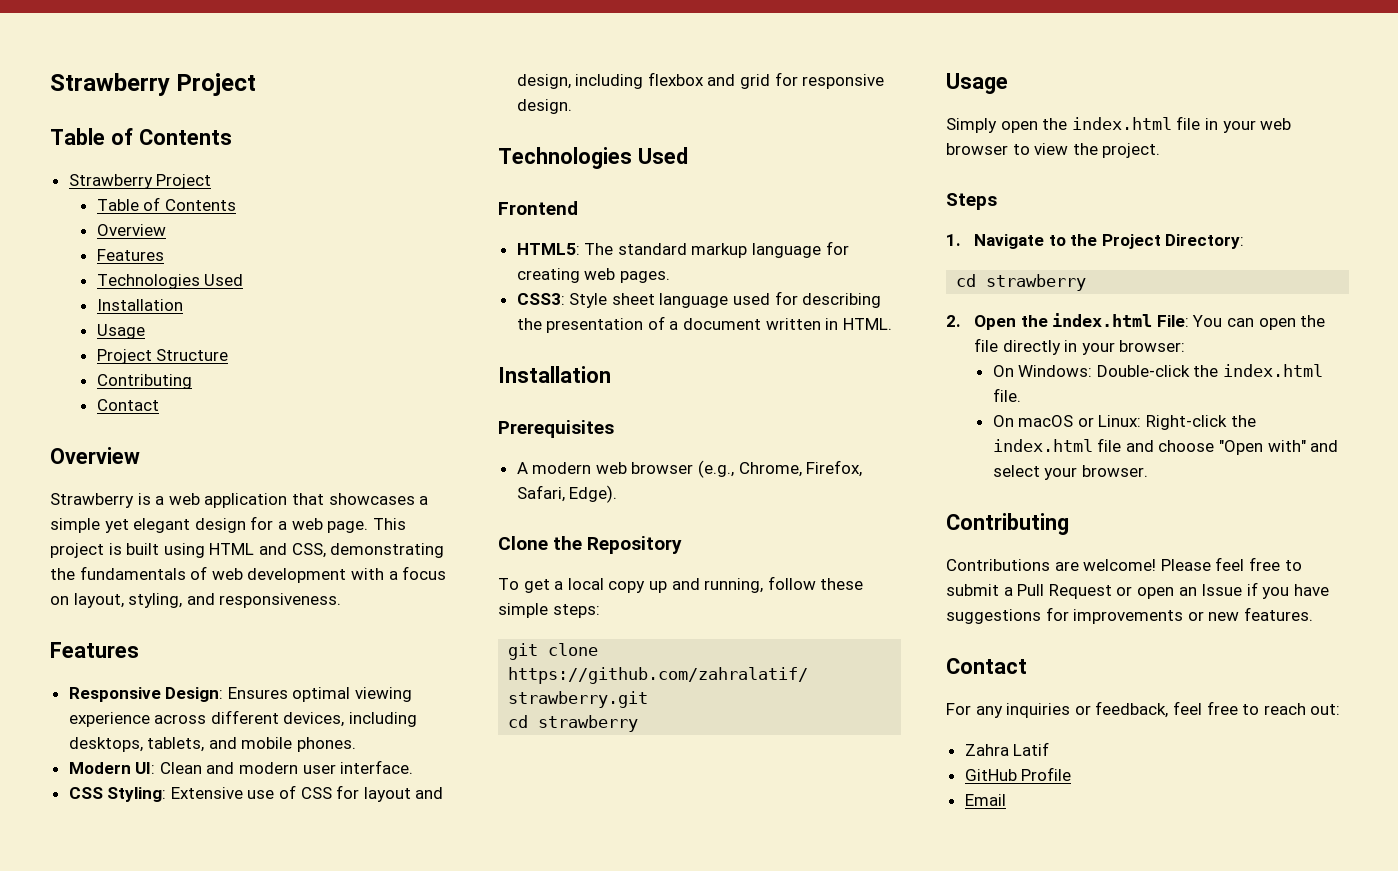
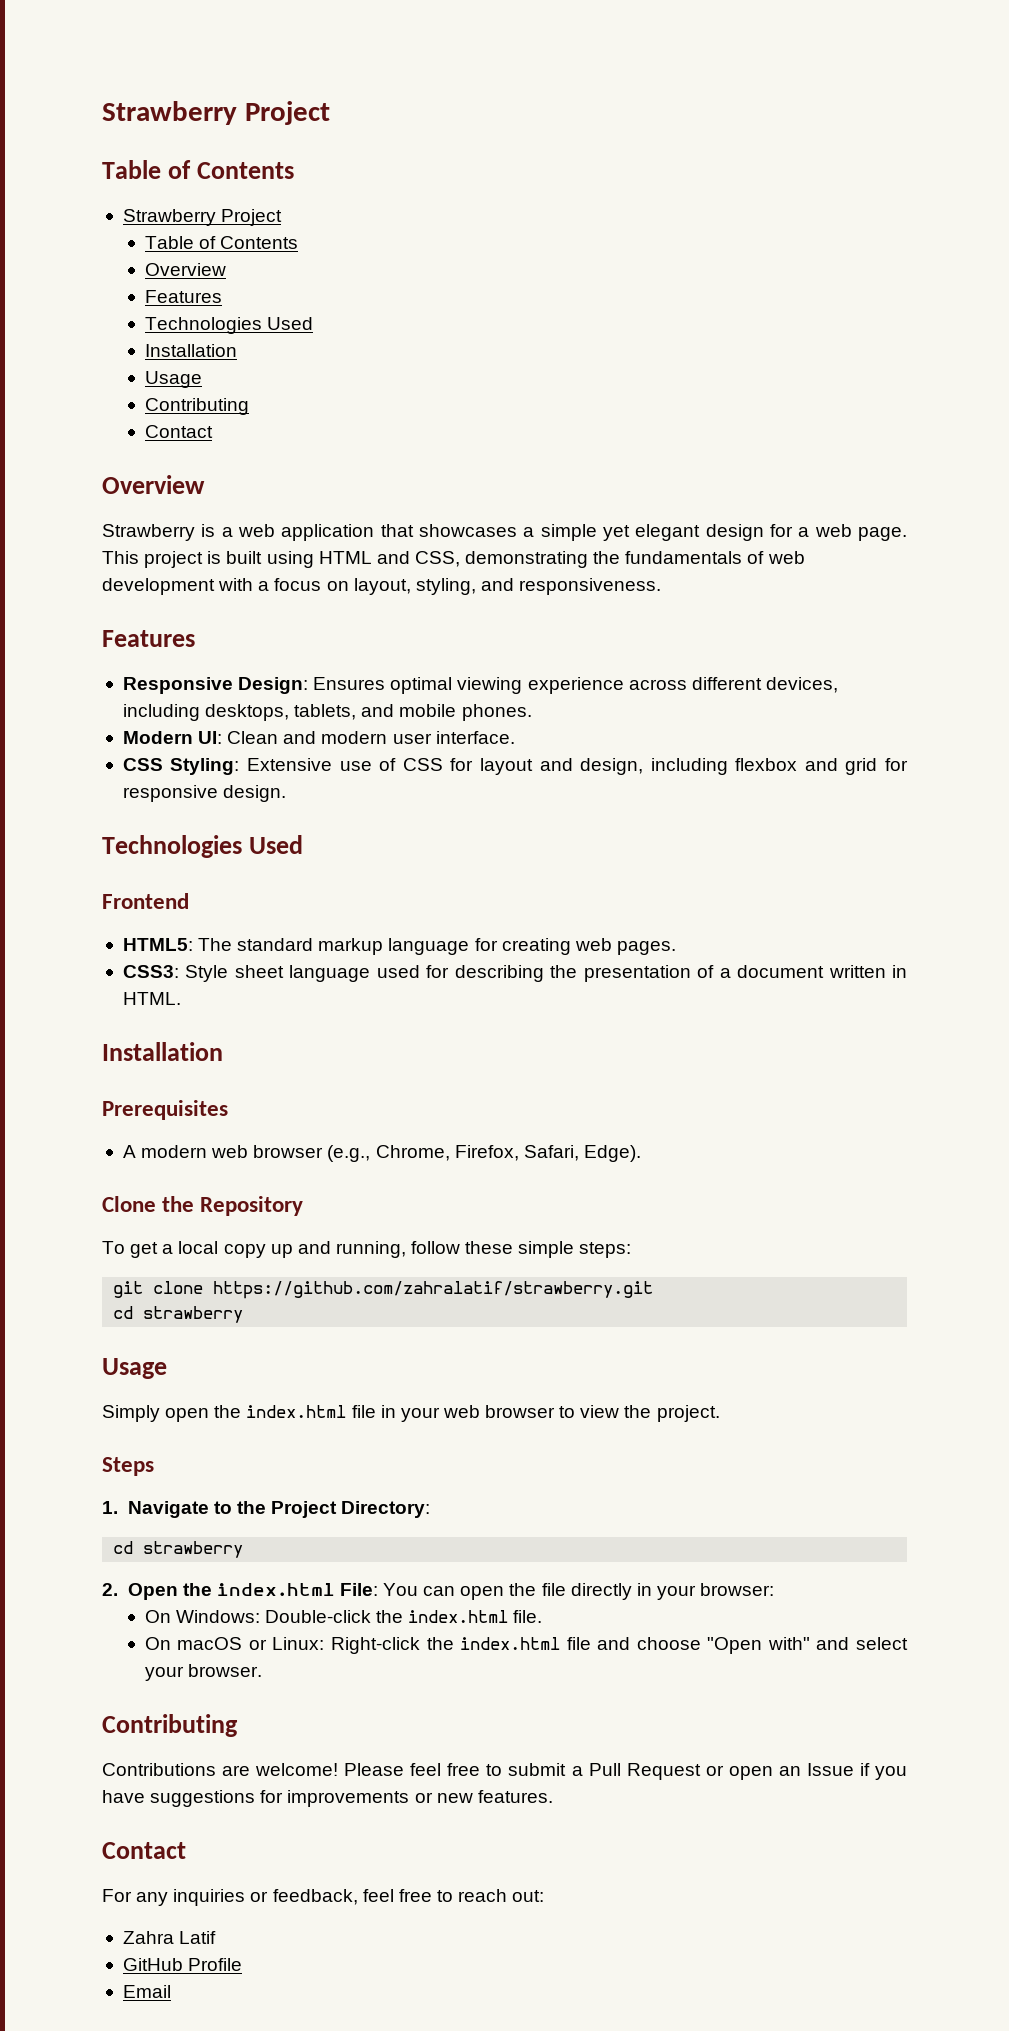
- Project Structure

